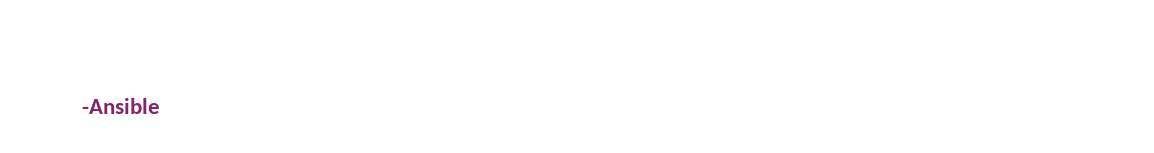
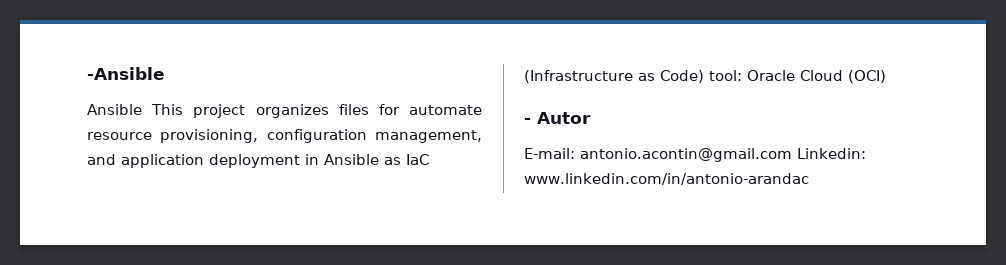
+ Ansible This project organizes files for automate resource provisioning, configuration management, and application deployment in Ansible as IaC (Infrastructure as Code) tool: Oracle Cloud (OCI)
+ - Autor
+ E-mail: antonio.acontin@gmail.com Linkedin: www.linkedin.com/in/antonio-arandac

